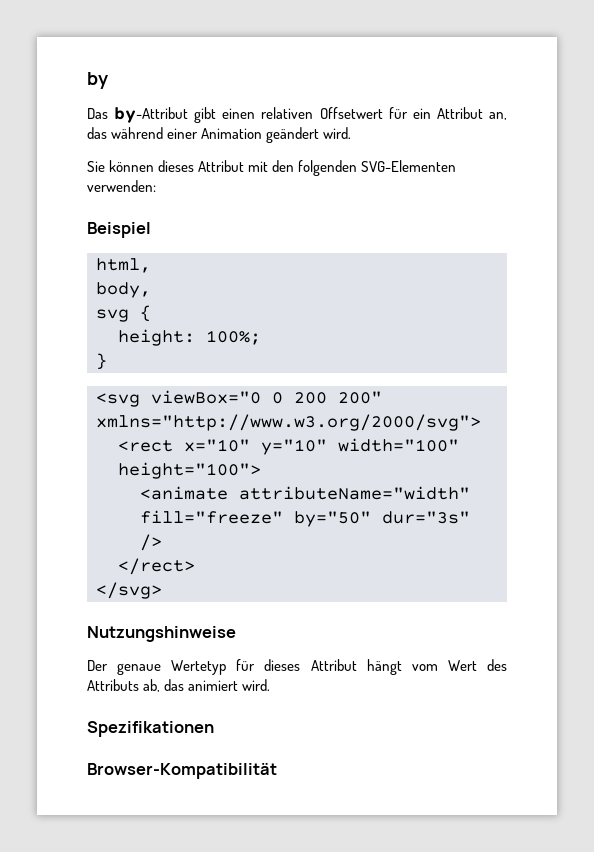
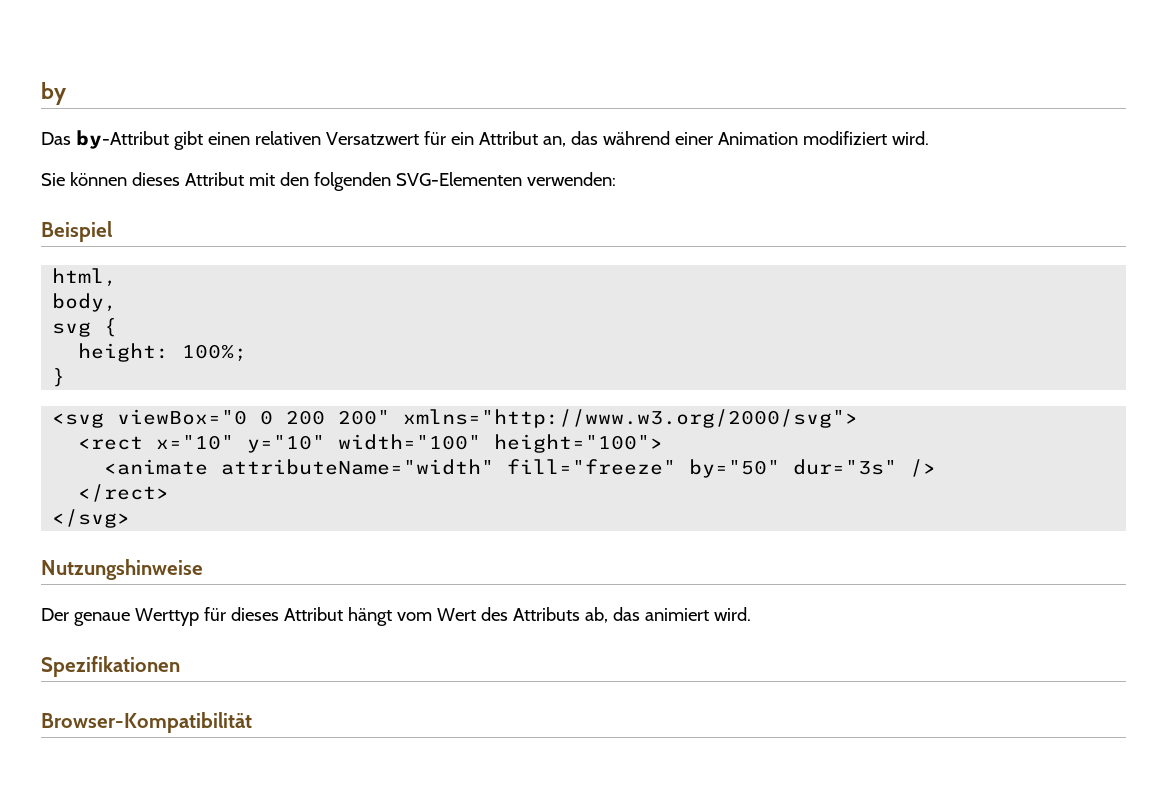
- Das by-Attribut gibt einen relativen Offsetwert für ein Attribut an, das während einer Animation geändert wird.
+ Das by-Attribut gibt einen relativen Versatzwert für ein Attribut an, das während einer Animation modifiziert wird.
- Der genaue Wertetyp für dieses Attribut hängt vom Wert des Attributs ab, das animiert wird.
+ Der genaue Werttyp für dieses Attribut hängt vom Wert des Attributs ab, das animiert wird.

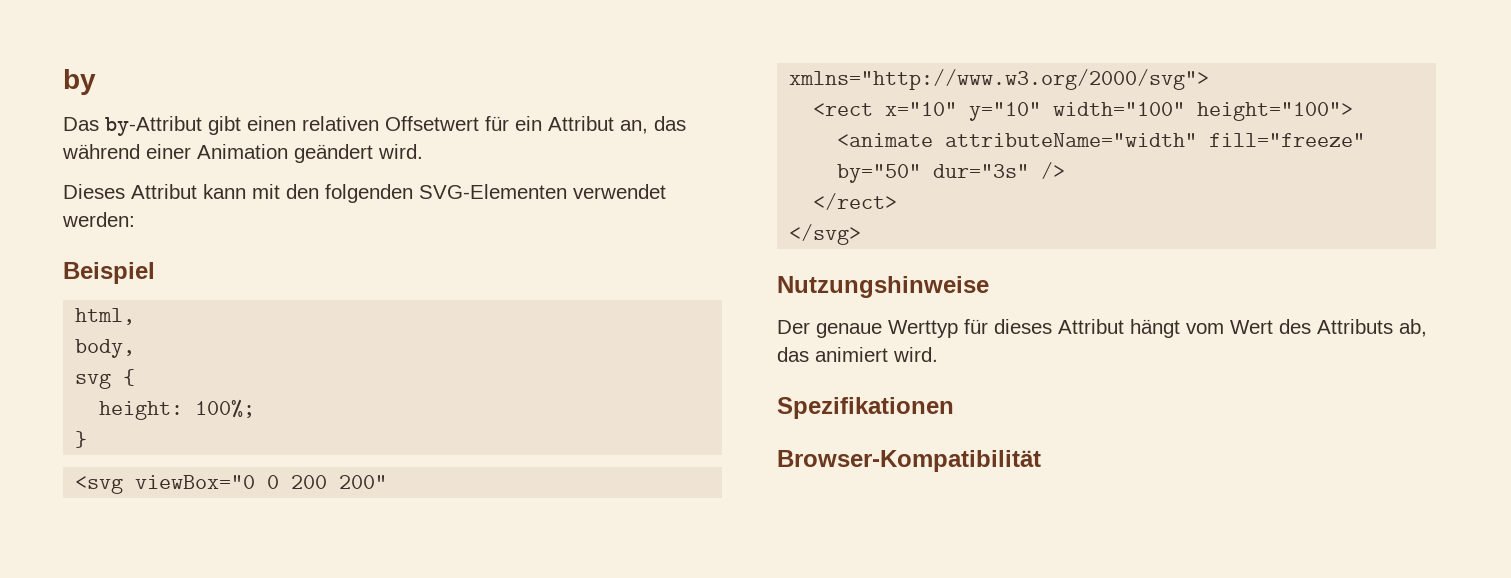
- Das by-Attribut gibt einen relativen Versatzwert für ein Attribut an, das während einer Animation modifiziert wird.
- Sie können dieses Attribut mit den folgenden SVG-Elementen verwenden:
+ Das by-Attribut gibt einen relativen Offsetwert für ein Attribut an, das während einer Animation geändert wird.
+ Dieses Attribut kann mit den folgenden SVG-Elementen verwendet werden:

